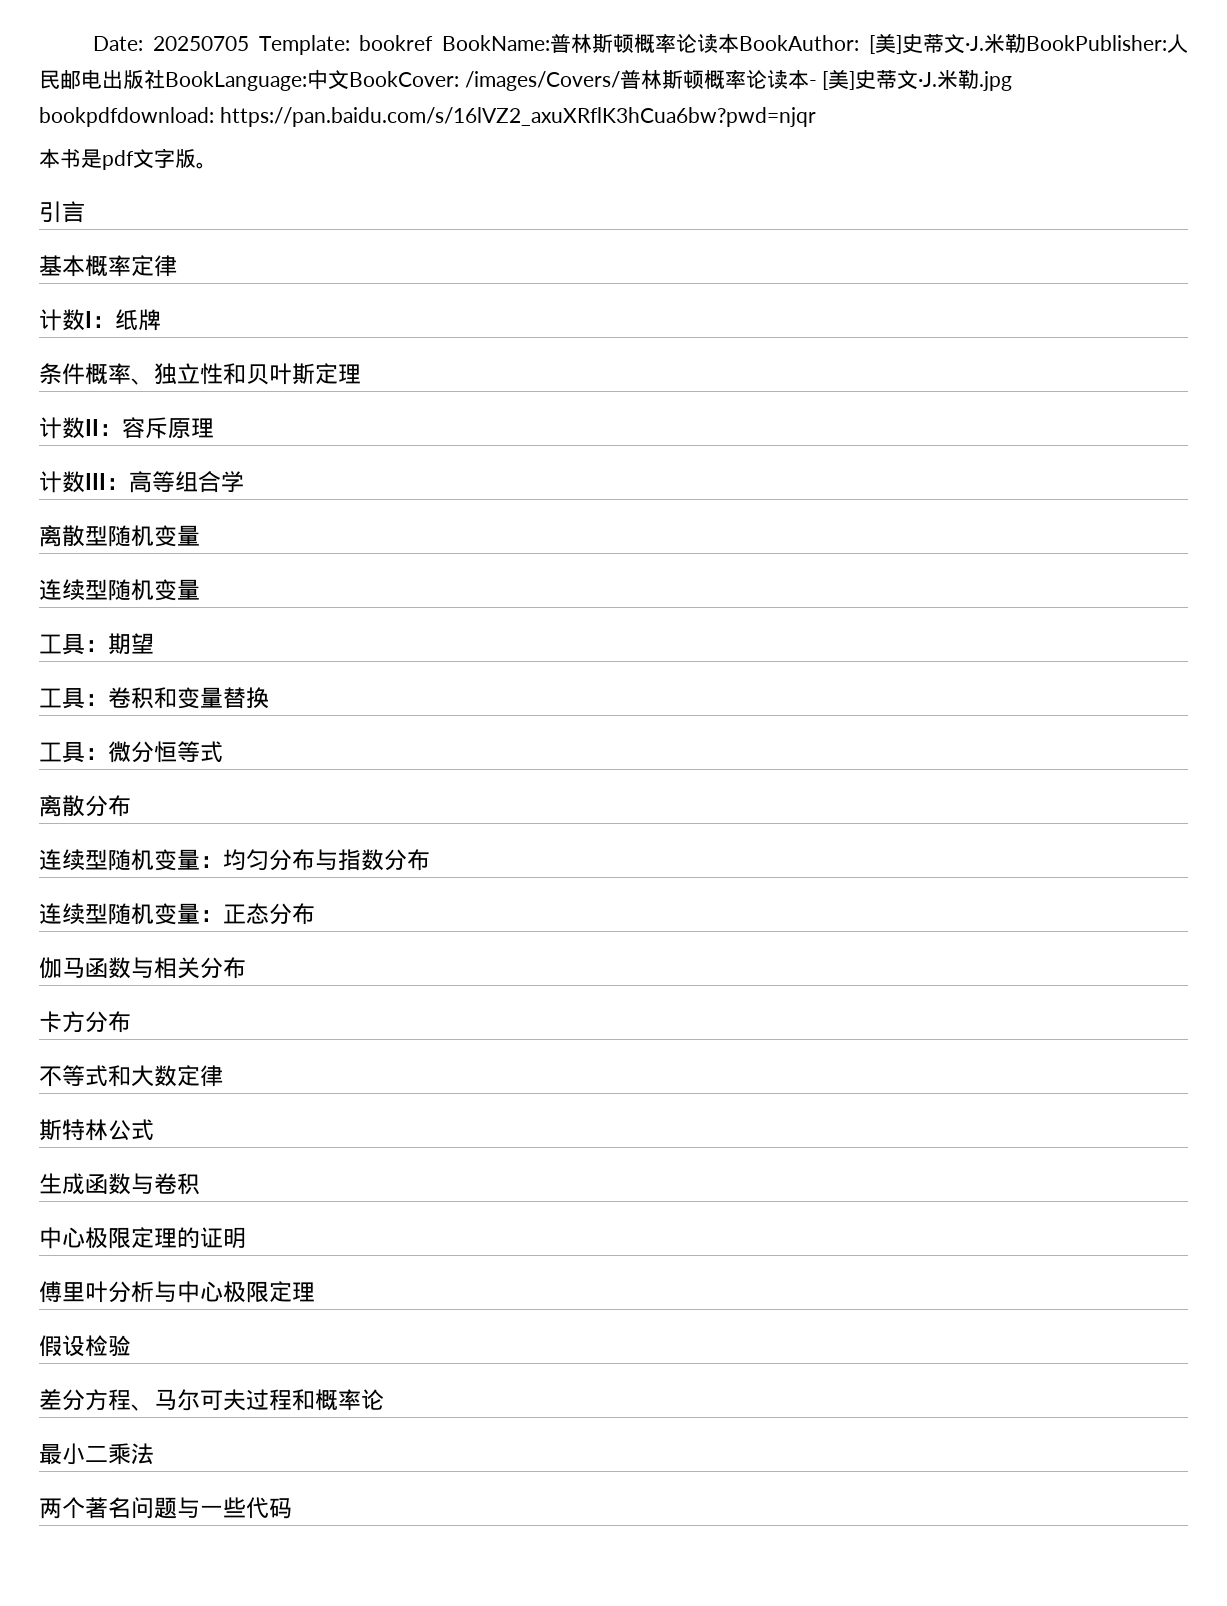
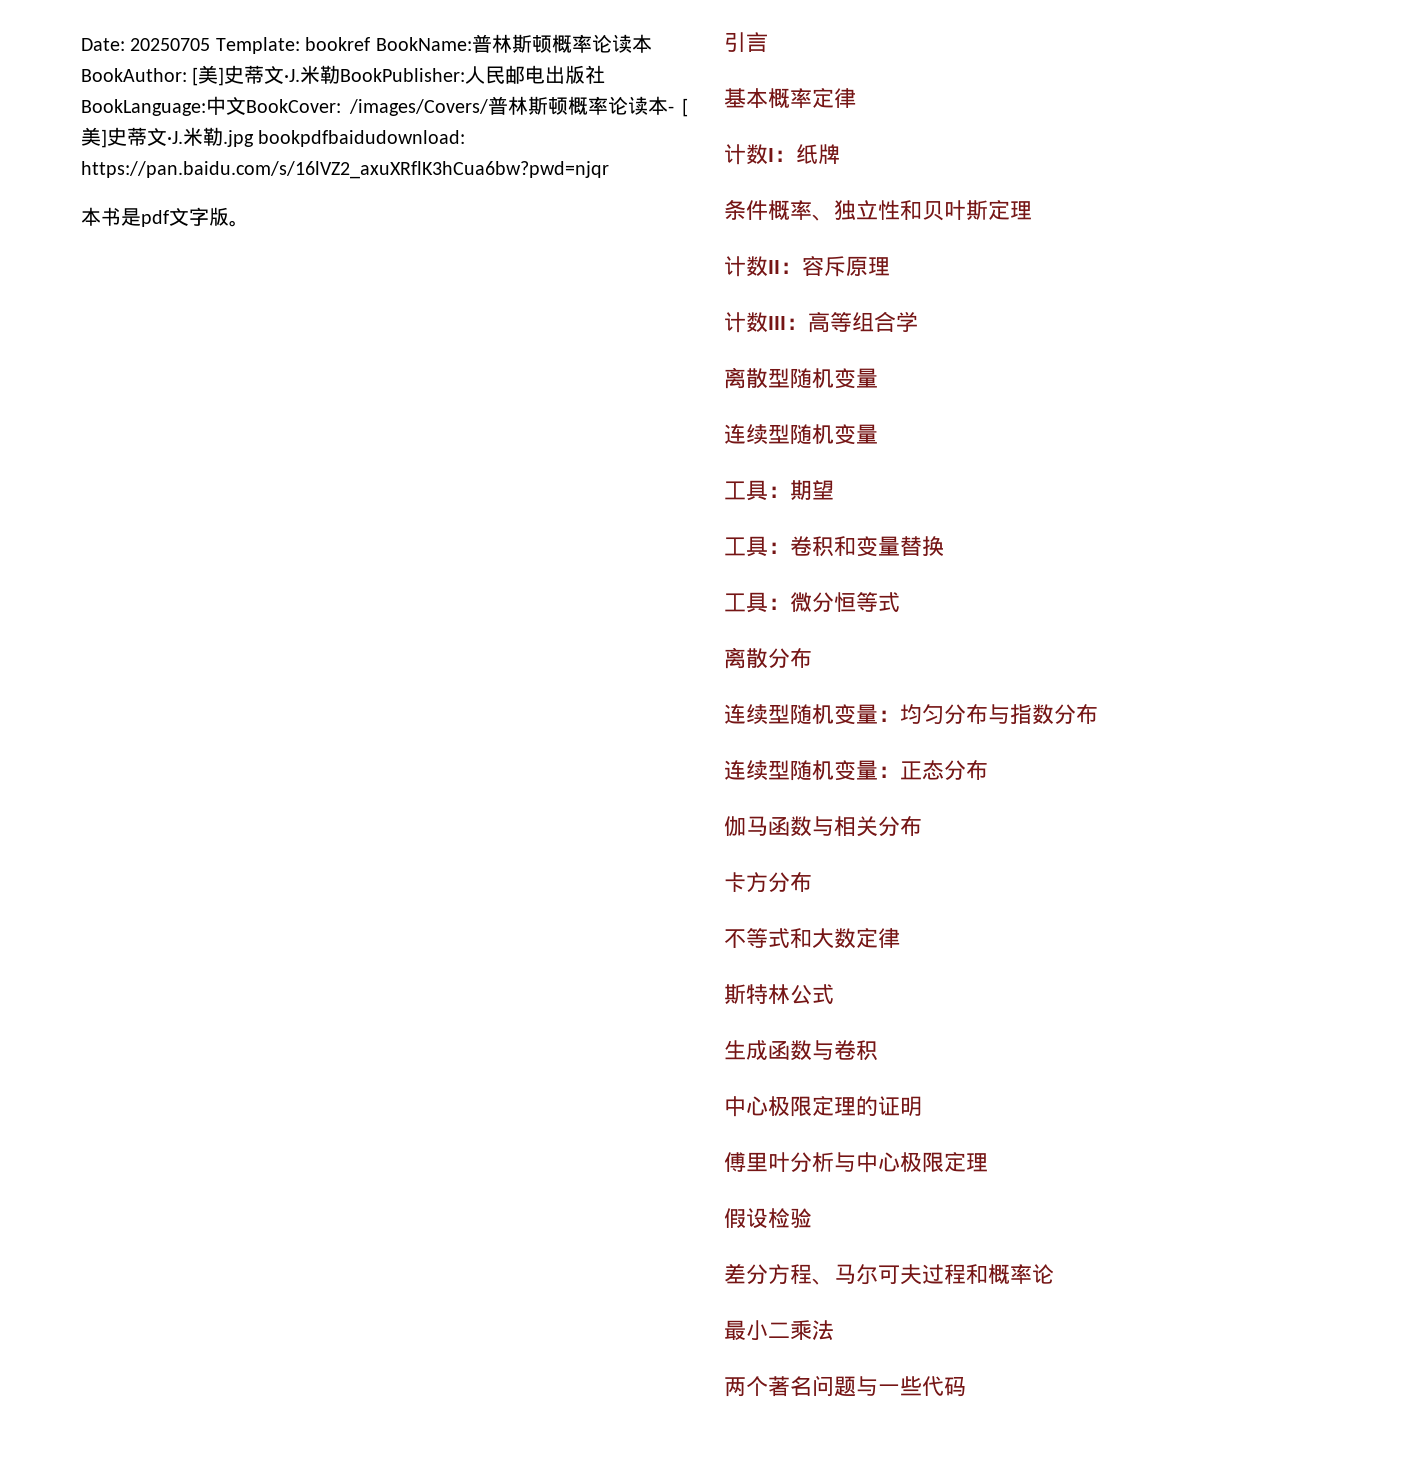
- 米勒.jpg bookpdfdownload: https://pan.baidu.com/s/16lVZ2_axuXRflK3hCua6bw?pwd=njqr
+ 米勒.jpg bookpdfbaidudownload: https://pan.baidu.com/s/16lVZ2_axuXRflK3hCua6bw?pwd=njqr

